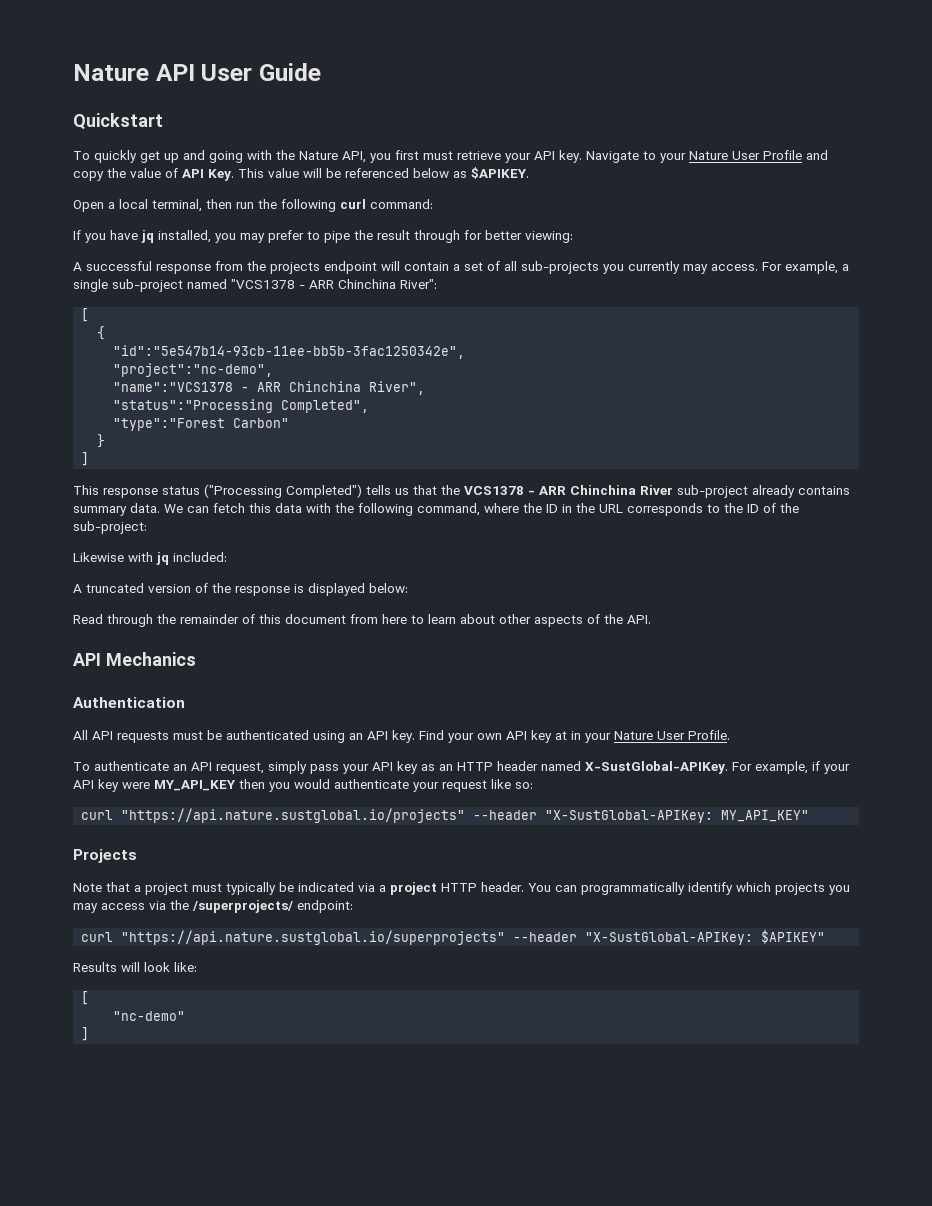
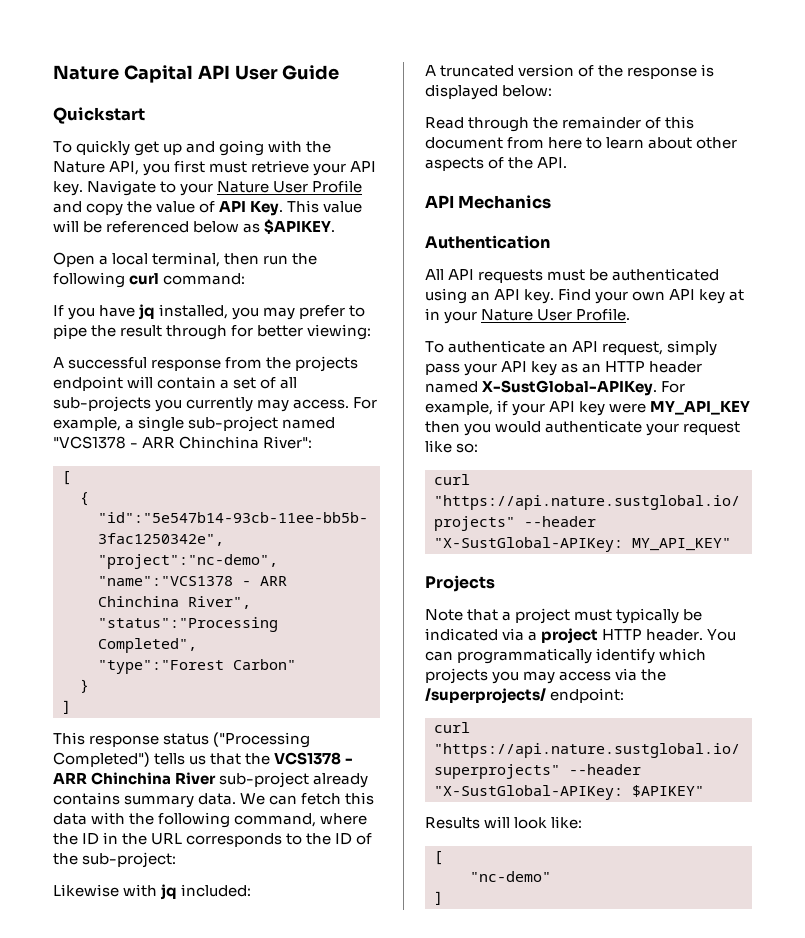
- Nature API User Guide
+ Nature Capital API User Guide

